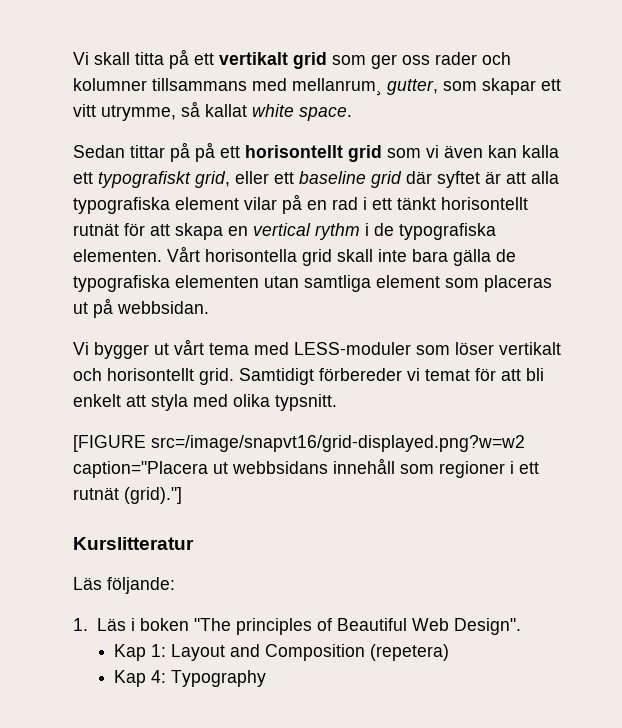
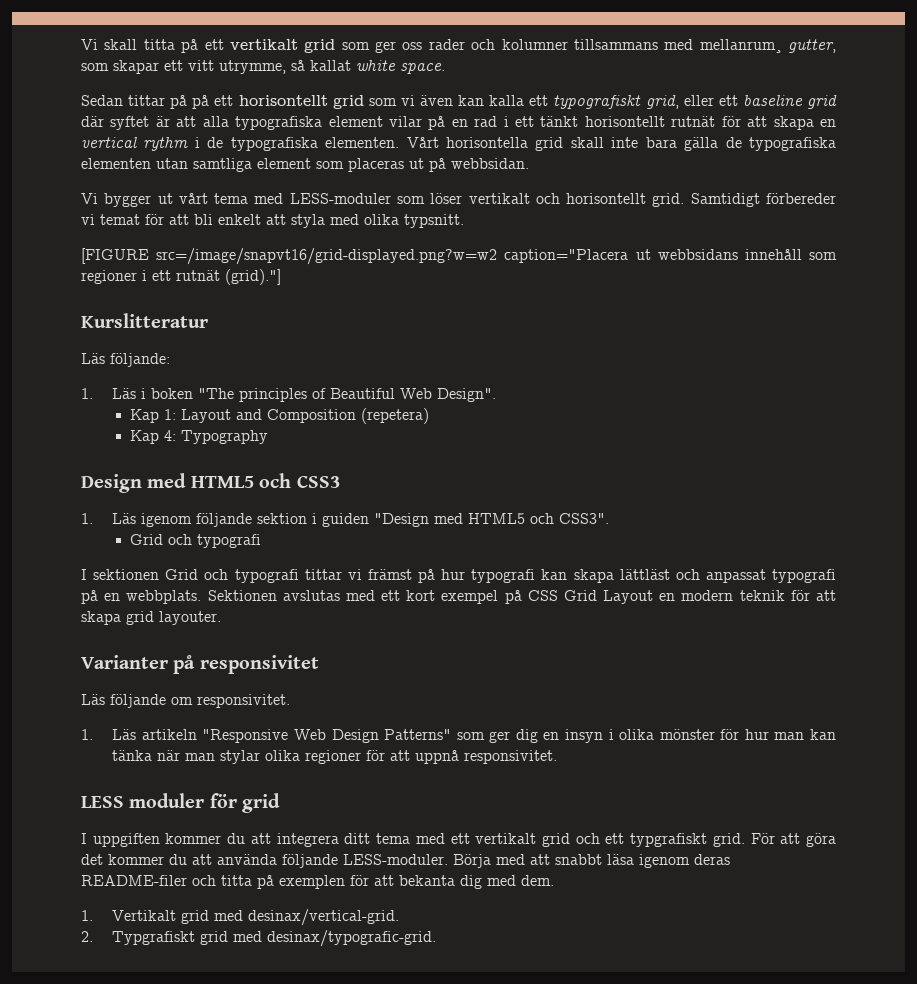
+ Design med HTML5 och CSS3
+ 1. Läs igenom följande sektion i guiden "Design med HTML5 och CSS3".
+ Grid och typografi
+ I sektionen Grid och typografi tittar vi främst på hur typografi kan skapa lättläst och anpassat typografi på en webbplats. Sektionen avslutas med ett kort exempel på CSS Grid Layout en modern teknik för att skapa grid layouter.
+ Varianter på responsivitet
+ Läs följande om responsivitet.
+ 1. Läs artikeln "Responsive Web Design Patterns" som ger dig en insyn i olika mönster för hur man kan tänka när man stylar olika regioner för att uppnå responsivitet.
+ LESS moduler för grid
+ I uppgiften kommer du att integrera ditt tema med ett vertikalt grid och ett typgrafiskt grid. För att göra det kommer du att använda följande LESS-moduler. Börja med att snabbt läsa igenom deras README-filer och titta på exemplen för att bekanta dig med dem.
+ 1. Vertikalt grid med desinax/vertical-grid.
+ 2. Typgrafiskt grid med desinax/typografic-grid.

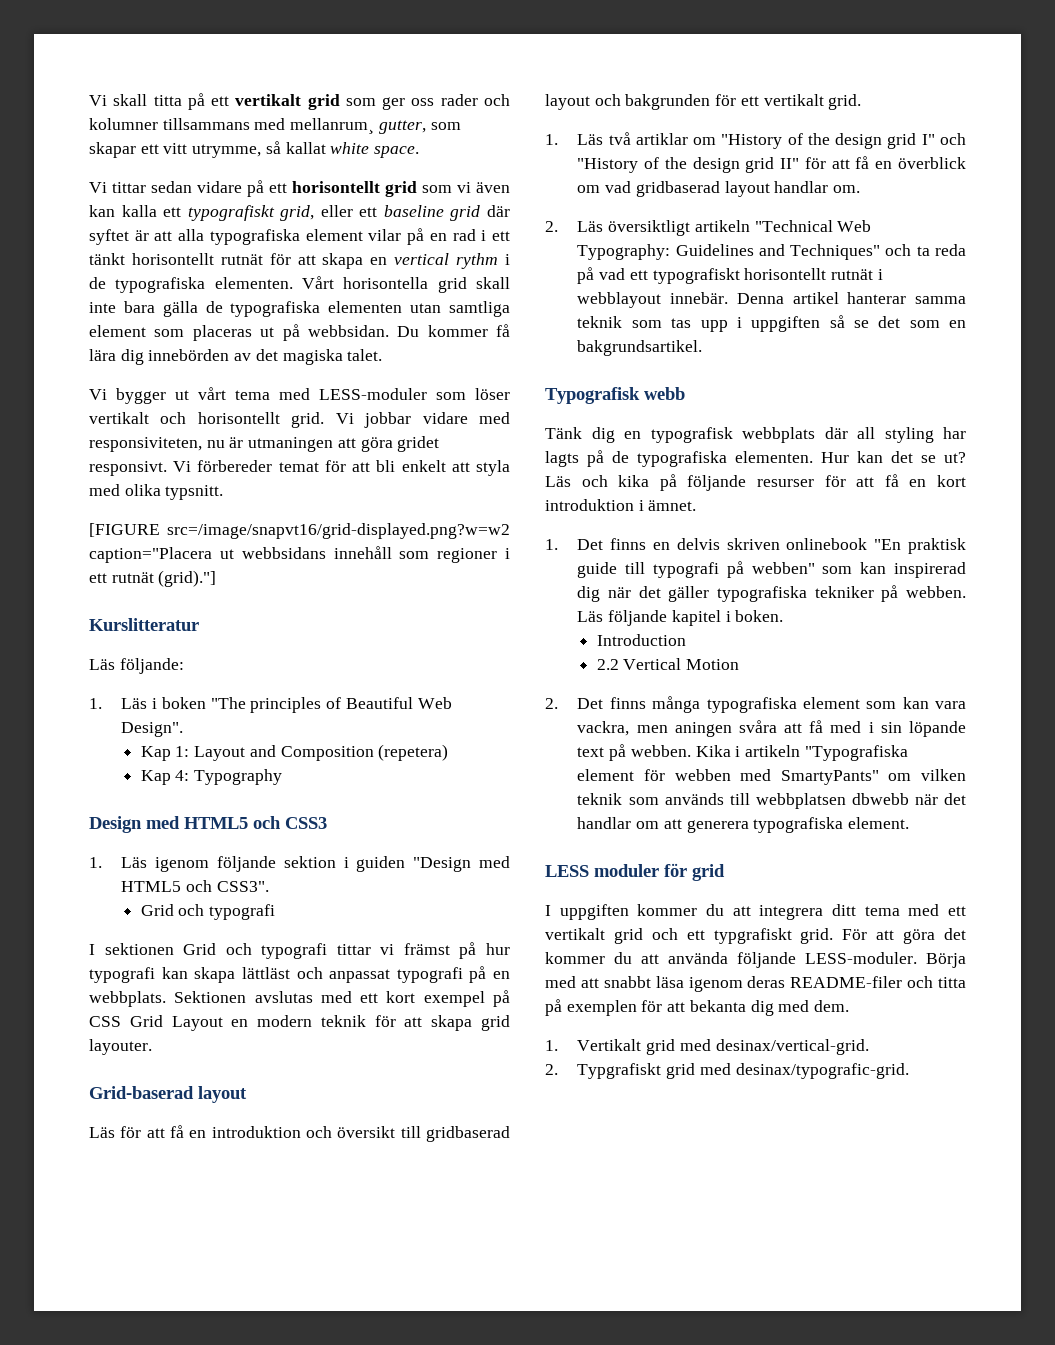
- Sedan tittar på på ett horisontellt grid som vi även kan kalla ett typografiskt grid, eller ett baseline grid där syftet är att alla typografiska element vilar på en rad i ett tänkt horisontellt rutnät för att skapa en vertical rythm i de typografiska elementen.
+ Vi tittar sedan vidare på ett horisontellt grid som vi även kan kalla ett typografiskt grid, eller ett baseline grid där syftet är att alla typografiska element vilar på en rad i ett tänkt horisontellt rutnät för att skapa en vertical rythm i de typografiska elementen.
+ Du kommer få lära dig innebörden av det magiska talet.
- Samtidigt förbereder vi temat för att bli enkelt att styla med olika typsnitt.
+ Vi jobbar vidare med responsiviteten, nu är utmaningen att göra gridet responsivt. Vi förbereder temat för att bli enkelt att styla med olika typsnitt.
- Varianter på responsivitet
- Läs följande om responsivitet.
- 1. Läs artikeln "Responsive Web Design Patterns" som ger dig en insyn i olika mönster för hur man kan tänka när man stylar olika regioner för att uppnå responsivitet.
+ Grid-baserad layout
+ Läs för att få en introduktion och översikt till gridbaserad layout och bakgrunden för ett vertikalt grid.
+ 1. Läs två artiklar om "History of the design grid I" och "History of the design grid II" för att få en överblick om vad gridbaserad layout handlar om.
+ 2. Läs översiktligt artikeln "Technical Web Typography: Guidelines and Techniques" och ta reda på vad ett typografiskt horisontellt rutnät i webblayout innebär. Denna artikel hanterar samma teknik som tas upp i uppgiften så se det som en bakgrundsartikel.
+ Typografisk webb
+ Tänk dig en typografisk webbplats där all styling har lagts på de typografiska elementen. Hur kan det se ut? Läs och kika på följande resurser för att få en kort introduktion i ämnet.
+ 1. Det finns en delvis skriven onlinebook "En praktisk guide till typografi på webben" som kan inspirerad dig när det gäller typografiska tekniker på webben. Läs följande kapitel i boken.
+ Introduction
+ 2.2 Vertical Motion
+ 2. Det finns många typografiska element som kan vara vackra, men aningen svåra att få med i sin löpande text på webben. Kika i artikeln "Typografiska element för webben med SmartyPants" om vilken teknik som används till webbplatsen dbwebb när det handlar om att generera typografiska element.

